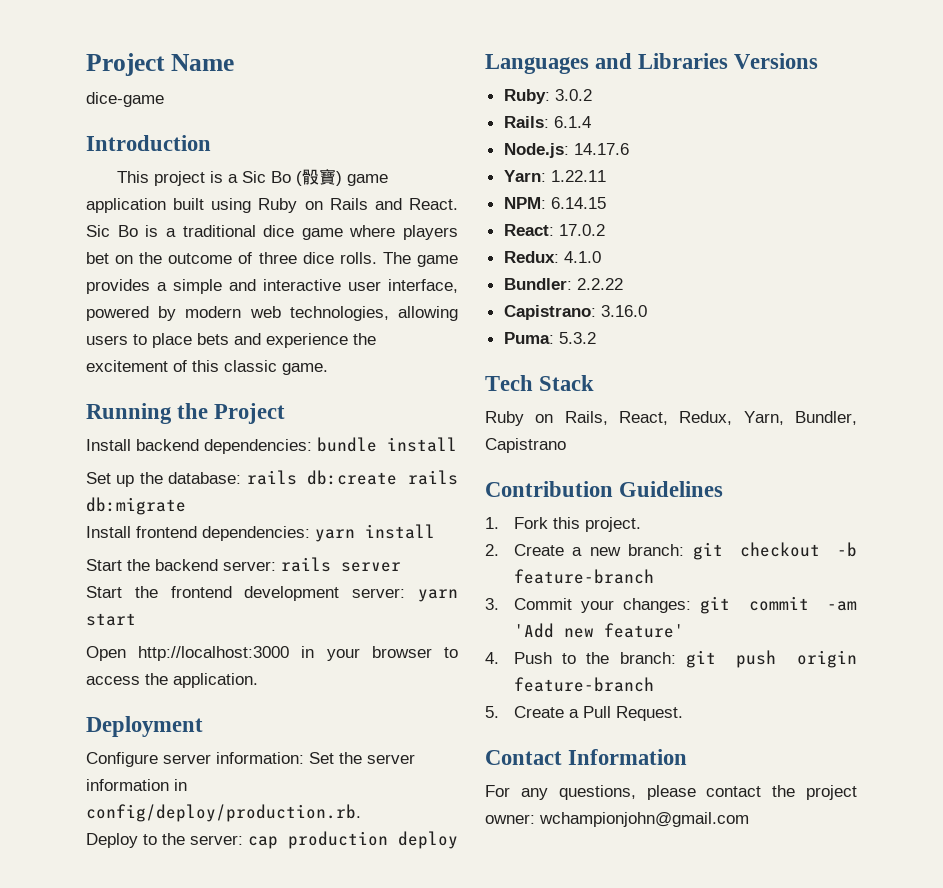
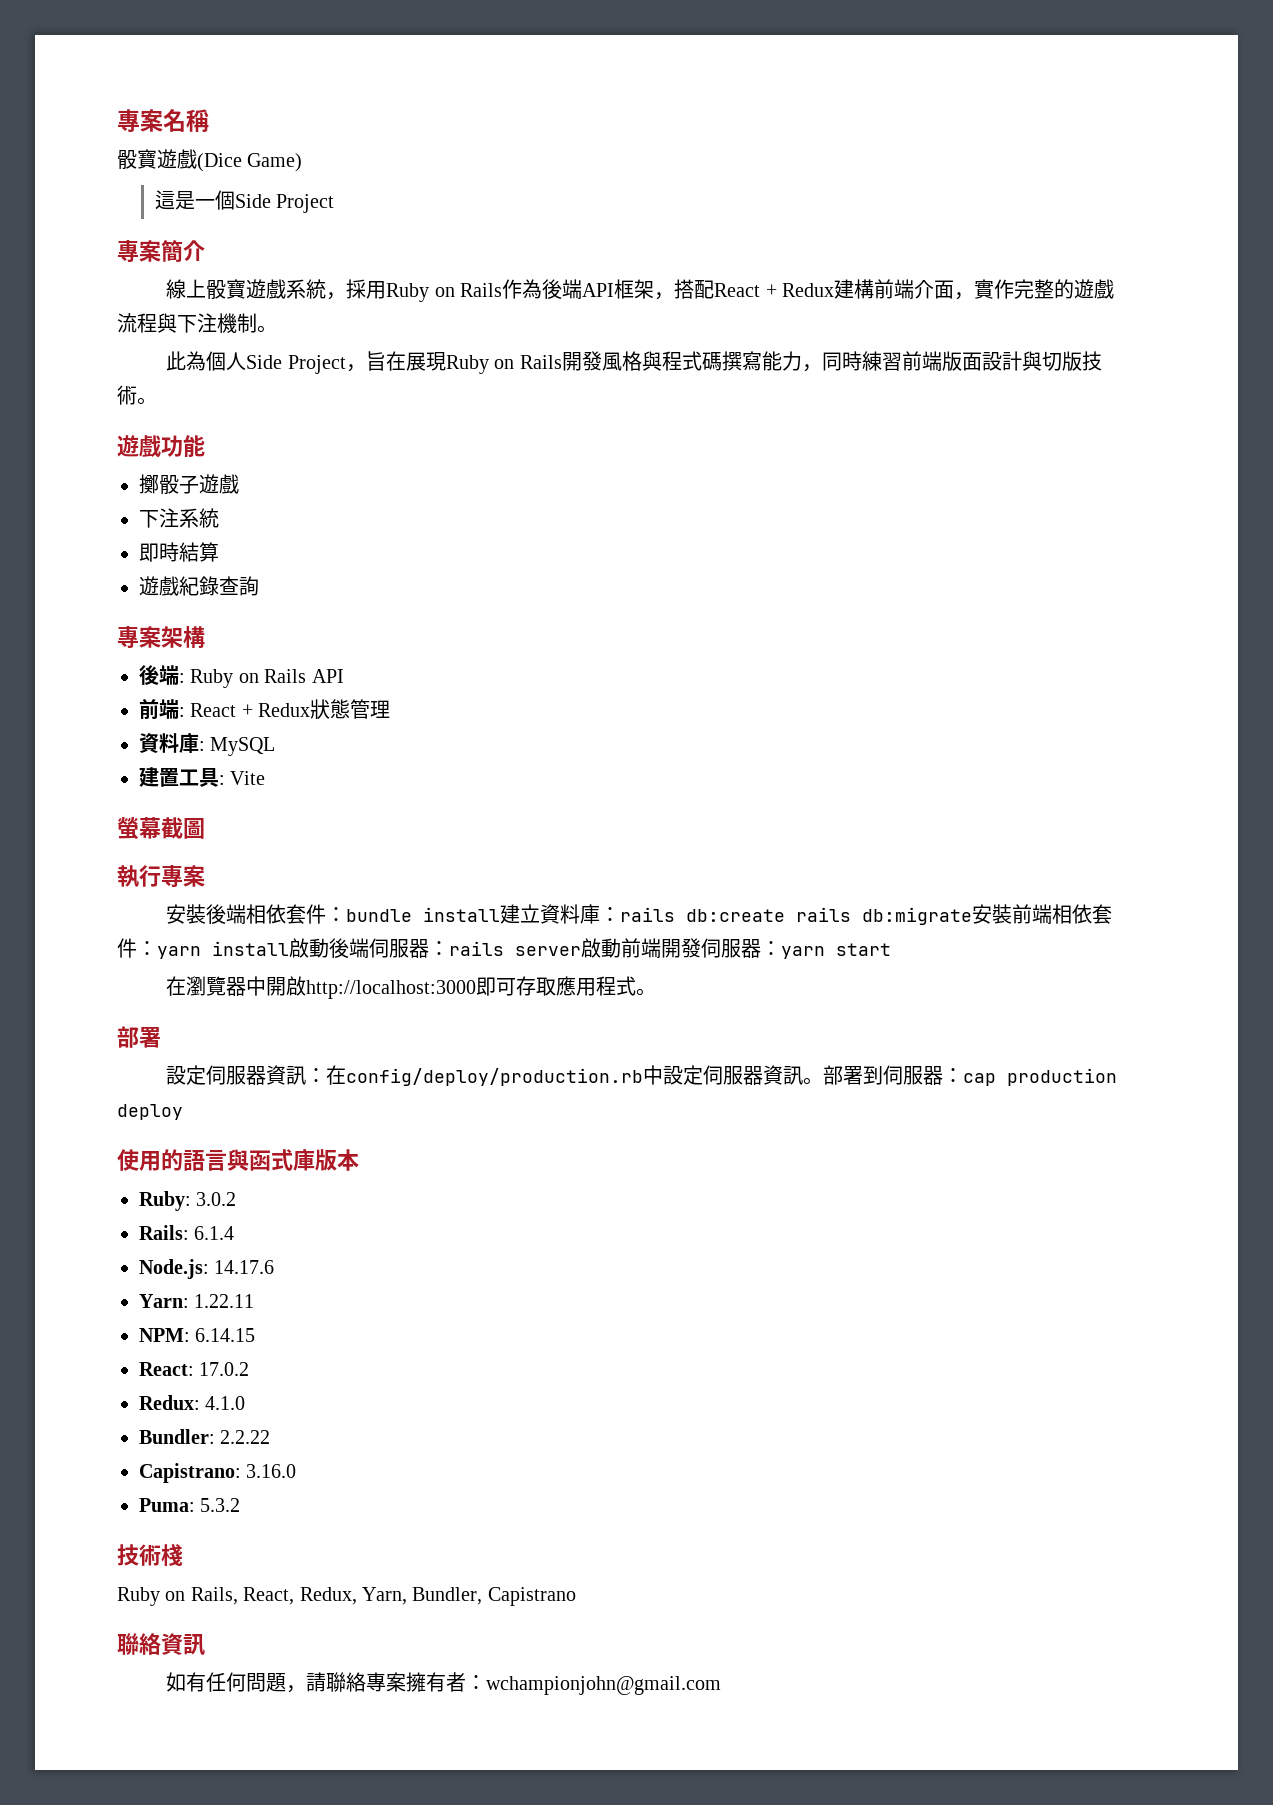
- Project Name
- dice-game
- Introduction
- This project is a Sic Bo (骰寶) game application built using Ruby on Rails and React. Sic Bo is a traditional dice game where players bet on the outcome of three dice rolls. The game provides a simple and interactive user interface, powered by modern web technologies, allowing users to place bets and experience the excitement of this classic game.
- Running the Project
- Install backend dependencies: bundle install
- Set up the database: rails db:create rails db:migrate
- Install frontend dependencies: yarn install
- Start the backend server: rails server
- Start the frontend development server: yarn start
- Open http://localhost:3000 in your browser to access the application.
- Deployment
- Configure server information: Set the server information in config/deploy/production.rb.
- Deploy to the server: cap production deploy
- Languages and Libraries Versions
+ 專案名稱
+ 骰寶遊戲(Dice Game)
+ 這是一個Side Project
+ 專案簡介
+ 線上骰寶遊戲系統，採用Ruby on Rails作為後端API框架，搭配React + Redux建構前端介面，實作完整的遊戲流程與下注機制。
+ 此為個人Side Project，旨在展現Ruby on Rails開發風格與程式碼撰寫能力，同時練習前端版面設計與切版技術。
+ 遊戲功能
+ 擲骰子遊戲
+ 下注系統
+ 即時結算
+ 遊戲紀錄查詢
+ 專案架構
+ 後端: Ruby on Rails API
+ 前端: React + Redux狀態管理
+ 資料庫: MySQL
+ 建置工具: Vite
+ 螢幕截圖
+ 執行專案
+ 安裝後端相依套件：bundle install建立資料庫：rails db:create rails db:migrate安裝前端相依套件：yarn install啟動後端伺服器：rails server啟動前端開發伺服器：yarn start
+ 在瀏覽器中開啟http://localhost:3000即可存取應用程式。
+ 部署
+ 設定伺服器資訊：在config/deploy/production.rb中設定伺服器資訊。部署到伺服器：cap production deploy
+ 使用的語言與函式庫版本
- Tech Stack
+ 技術棧
- Contribution Guidelines
- 1. Fork this project.
- 2. Create a new branch: git checkout -b feature-branch
- 3. Commit your changes: git commit -am 'Add new feature'
- 4. Push to the branch: git push origin feature-branch
- 5. Create a Pull Request.
- Contact Information
- For any questions, please contact the project owner: wchampionjohn@gmail.com
+ 聯絡資訊
+ 如有任何問題，請聯絡專案擁有者：wchampionjohn@gmail.com

